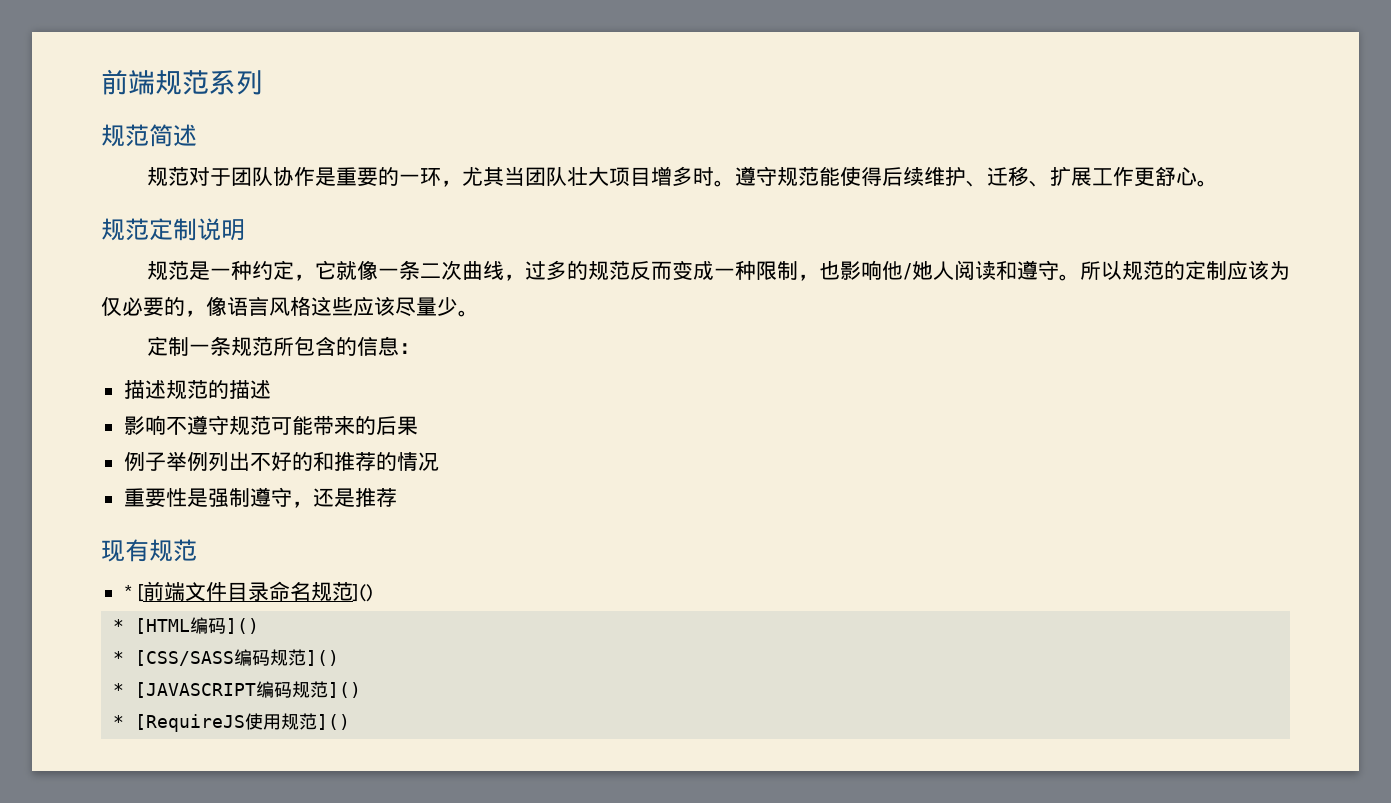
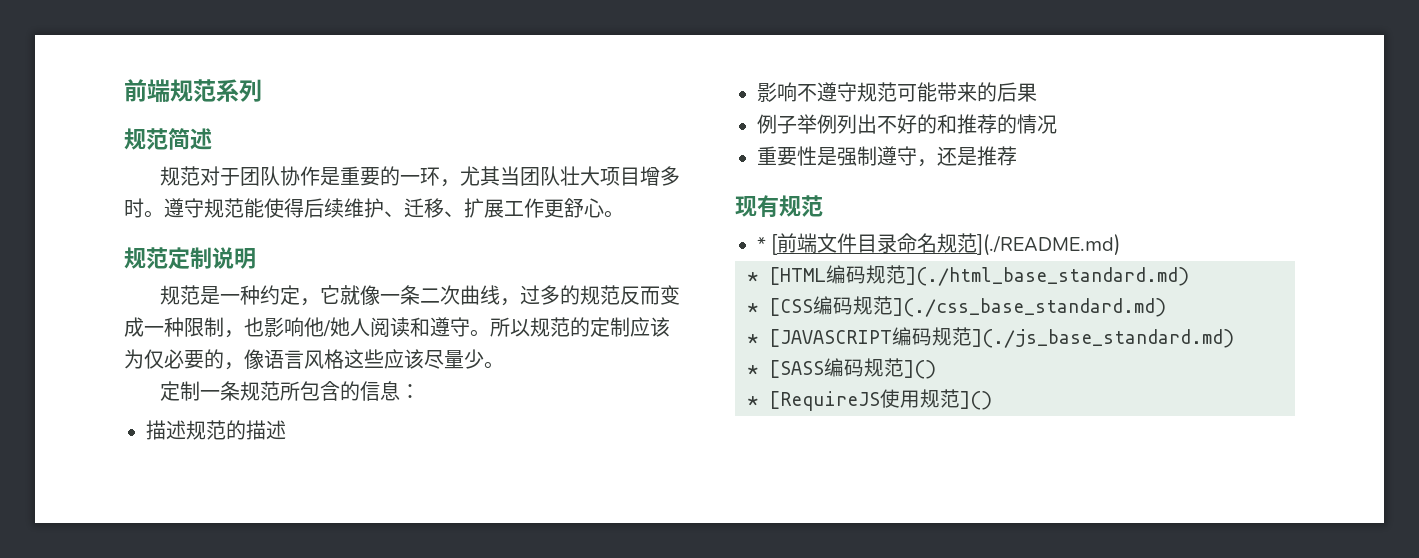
- * [前端文件目录命名规范]()
+ * [前端文件目录命名规范](./README.md)
- * [HTML编码]()
- * [CSS/SASS编码规范]()
+ * [HTML编码规范](./html_base_standard.md)
+ * [CSS编码规范](./css_base_standard.md)
- * [JAVASCRIPT编码规范]()
+ * [JAVASCRIPT编码规范](./js_base_standard.md)
+ * [SASS编码规范]()

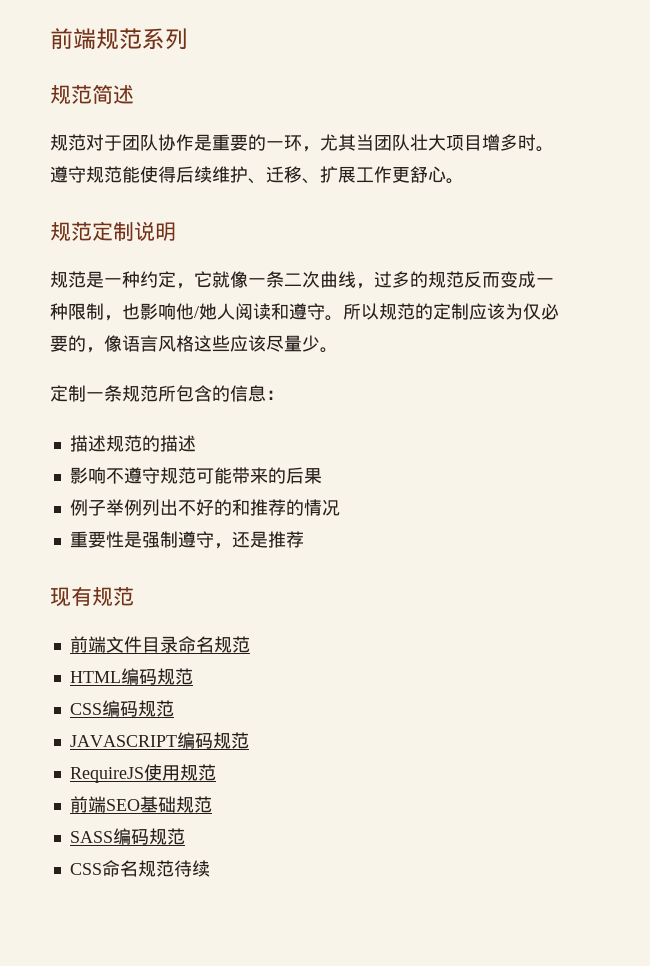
- * [前端文件目录命名规范](./README.md)
- * [HTML编码规范](./html_base_standard.md)
- * [CSS编码规范](./css_base_standard.md)
- * [JAVASCRIPT编码规范](./js_base_standard.md)
- * [SASS编码规范]()
- * [RequireJS使用规范]()
+ 前端文件目录命名规范
+ HTML编码规范
+ CSS编码规范
+ JAVASCRIPT编码规范
+ RequireJS使用规范
+ 前端SEO基础规范
+ SASS编码规范
+ CSS命名规范待续

